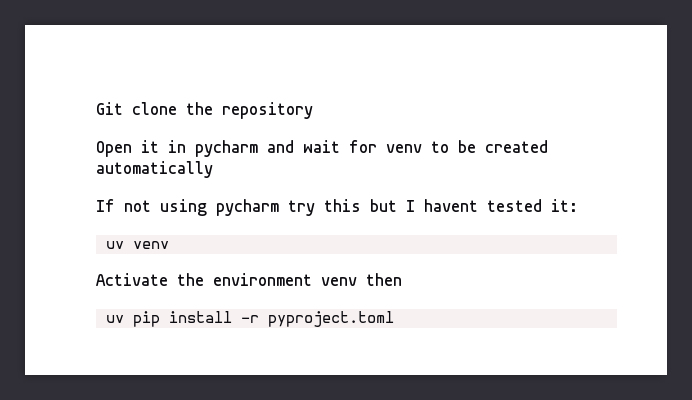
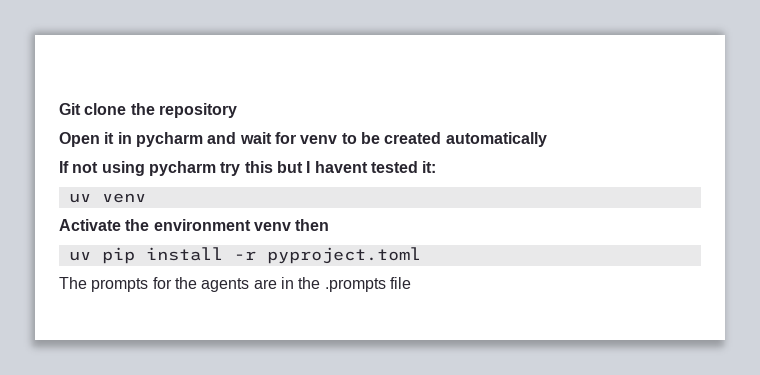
+ The prompts for the agents are in the .prompts file

